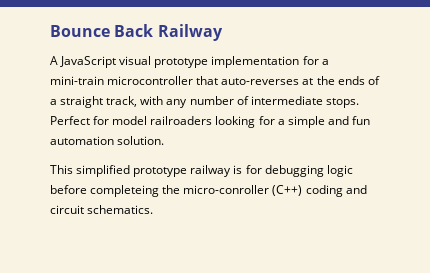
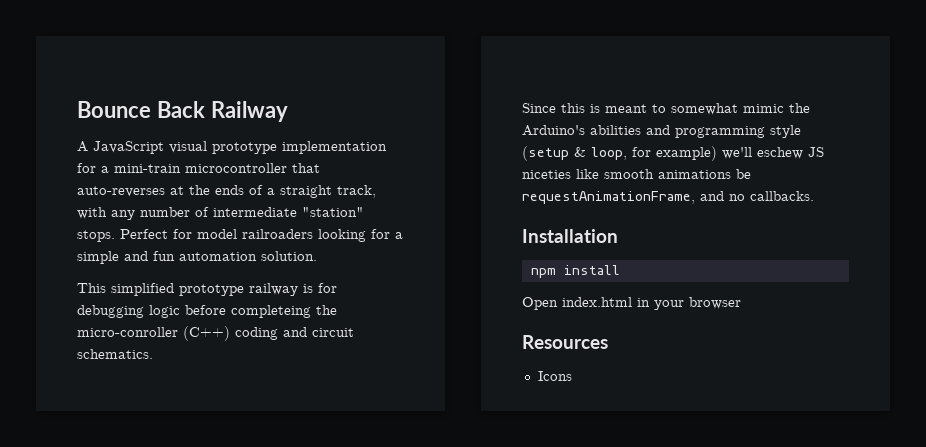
- A JavaScript visual prototype implementation for a mini-train microcontroller that auto-reverses at the ends of a straight track, with any number of intermediate stops.
+ A JavaScript visual prototype implementation for a mini-train microcontroller that auto-reverses at the ends of a straight track, with any number of intermediate "station" stops.
+ Since this is meant to somewhat mimic the Arduino's abilities and programming style (setup & loop, for example) we'll eschew JS niceties like smooth animations be requestAnimationFrame, and no callbacks.
+ Installation
+ npm install
+ Open index.html in your browser
+ Resources
+ Icons

